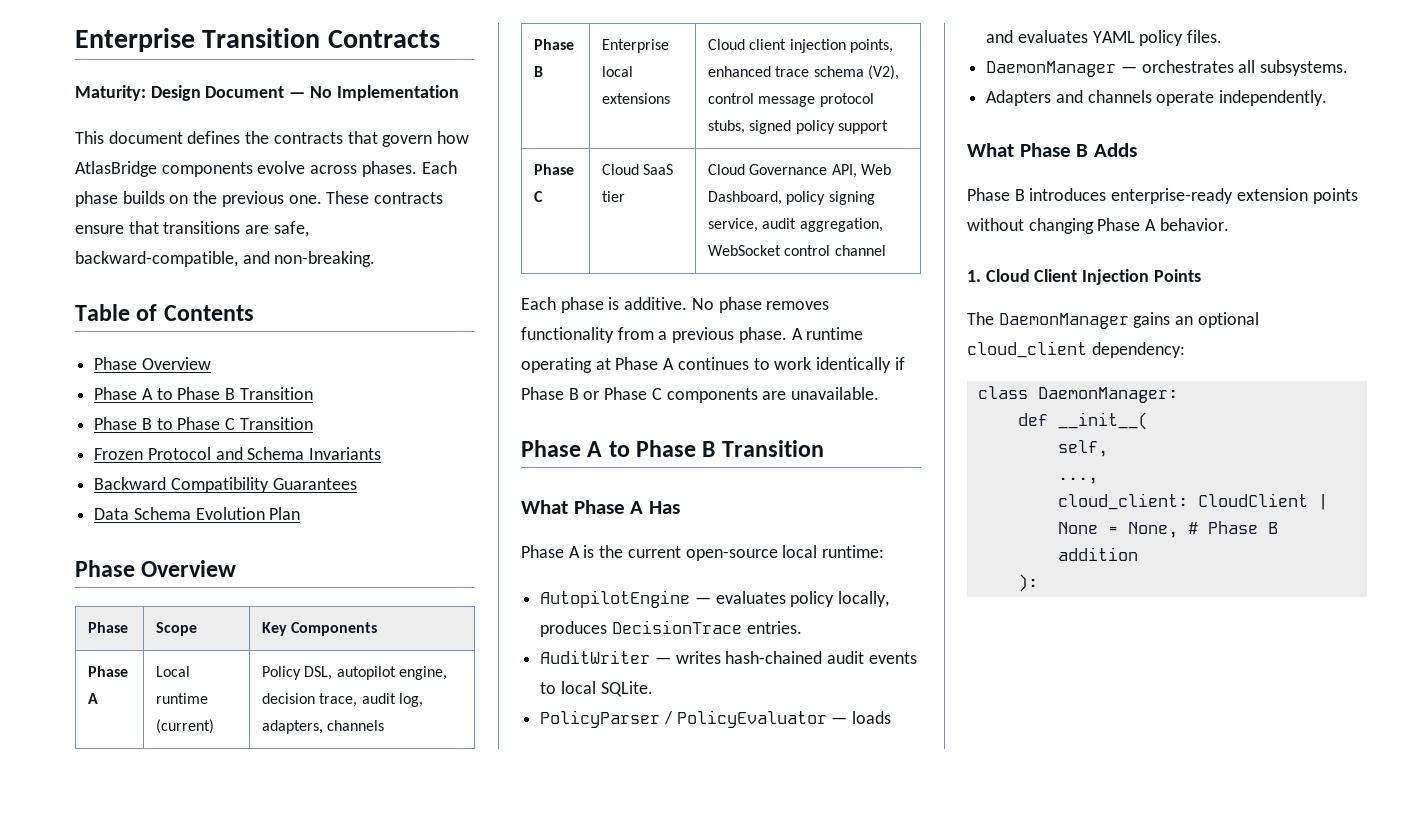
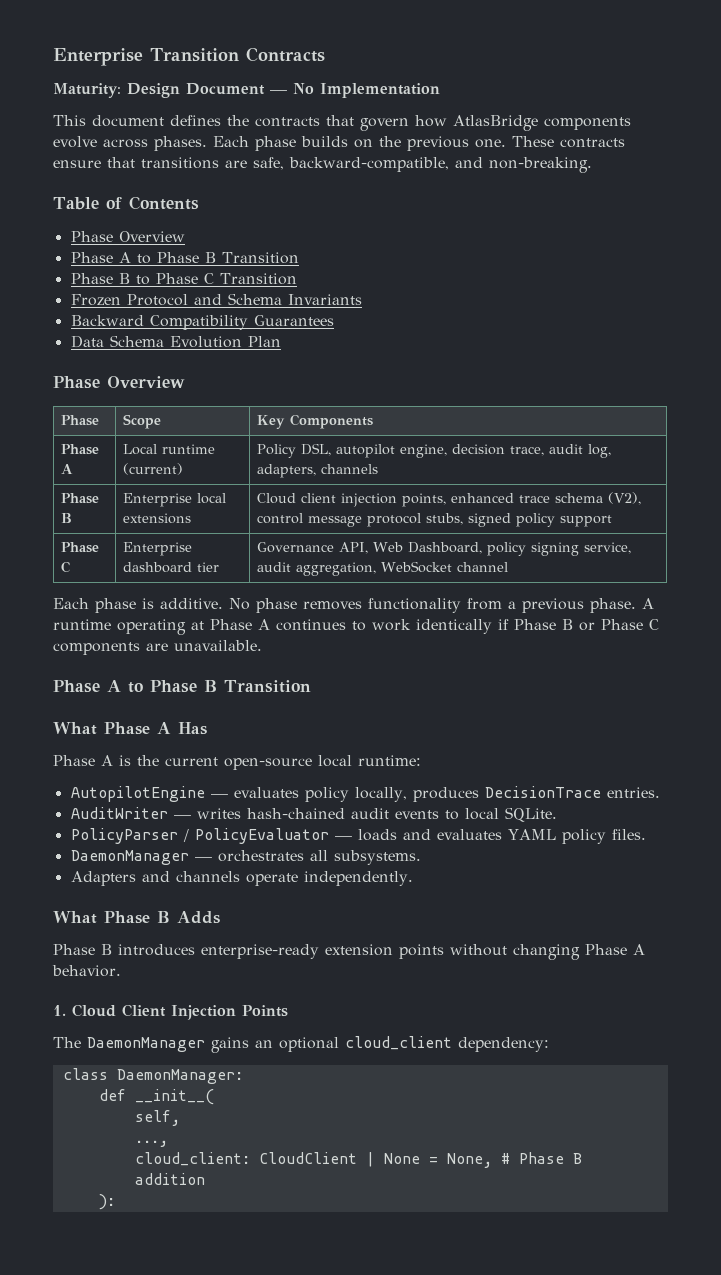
- Phase C | Cloud SaaS tier | Cloud Governance API, Web Dashboard, policy signing service, audit aggregation, WebSocket control channel
+ Phase C | Enterprise dashboard tier | Governance API, Web Dashboard, policy signing service, audit aggregation, WebSocket channel

